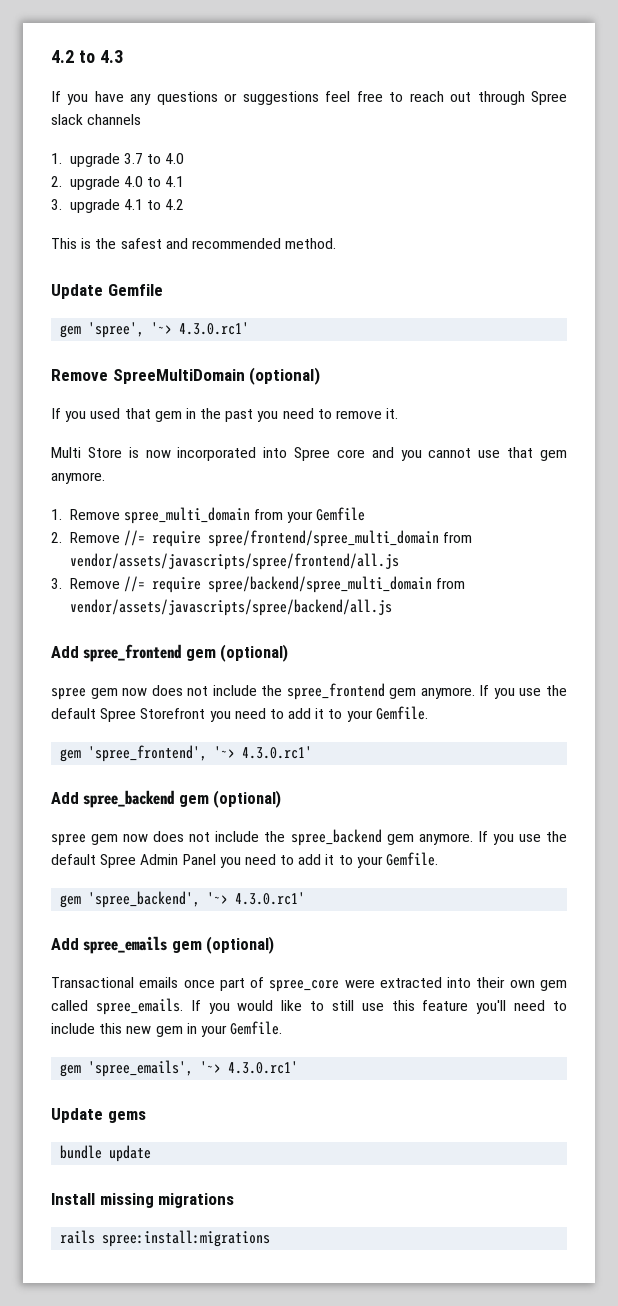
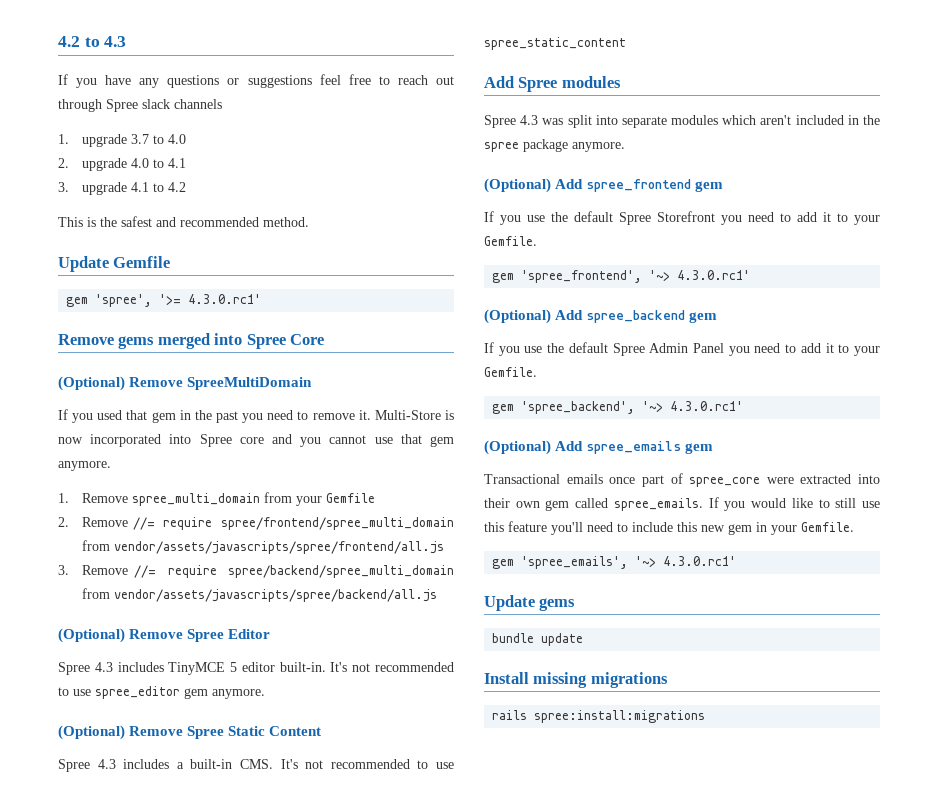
- gem 'spree', '~> 4.3.0.rc1'
+ gem 'spree', '>= 4.3.0.rc1'
- Remove SpreeMultiDomain (optional)
+ Remove gems merged into Spree Core
+ (Optional) Remove SpreeMultiDomain
- If you used that gem in the past you need to remove it.
- Multi Store is now incorporated into Spree core and you cannot use that gem anymore.
+ If you used that gem in the past you need to remove it. Multi-Store is now incorporated into Spree core and you cannot use that gem anymore.
- Add spree_frontend gem (optional)
- spree gem now does not include the spree_frontend gem anymore. If you use the default Spree Storefront you need to add it to your Gemfile.
+ (Optional) Remove Spree Editor
+ Spree 4.3 includes TinyMCE 5 editor built-in. It's not recommended to use spree_editor gem anymore.
+ (Optional) Remove Spree Static Content
+ Spree 4.3 includes a built-in CMS. It's not recommended to use spree_static_content
+ Add Spree modules
+ Spree 4.3 was split into separate modules which aren't included in the spree package anymore.
+ (Optional) Add spree_frontend gem
+ If you use the default Spree Storefront you need to add it to your Gemfile.
- Add spree_backend gem (optional)
- spree gem now does not include the spree_backend gem anymore. If you use the default Spree Admin Panel you need to add it to your Gemfile.
+ (Optional) Add spree_backend gem
+ If you use the default Spree Admin Panel you need to add it to your Gemfile.
- Add spree_emails gem (optional)
+ (Optional) Add spree_emails gem

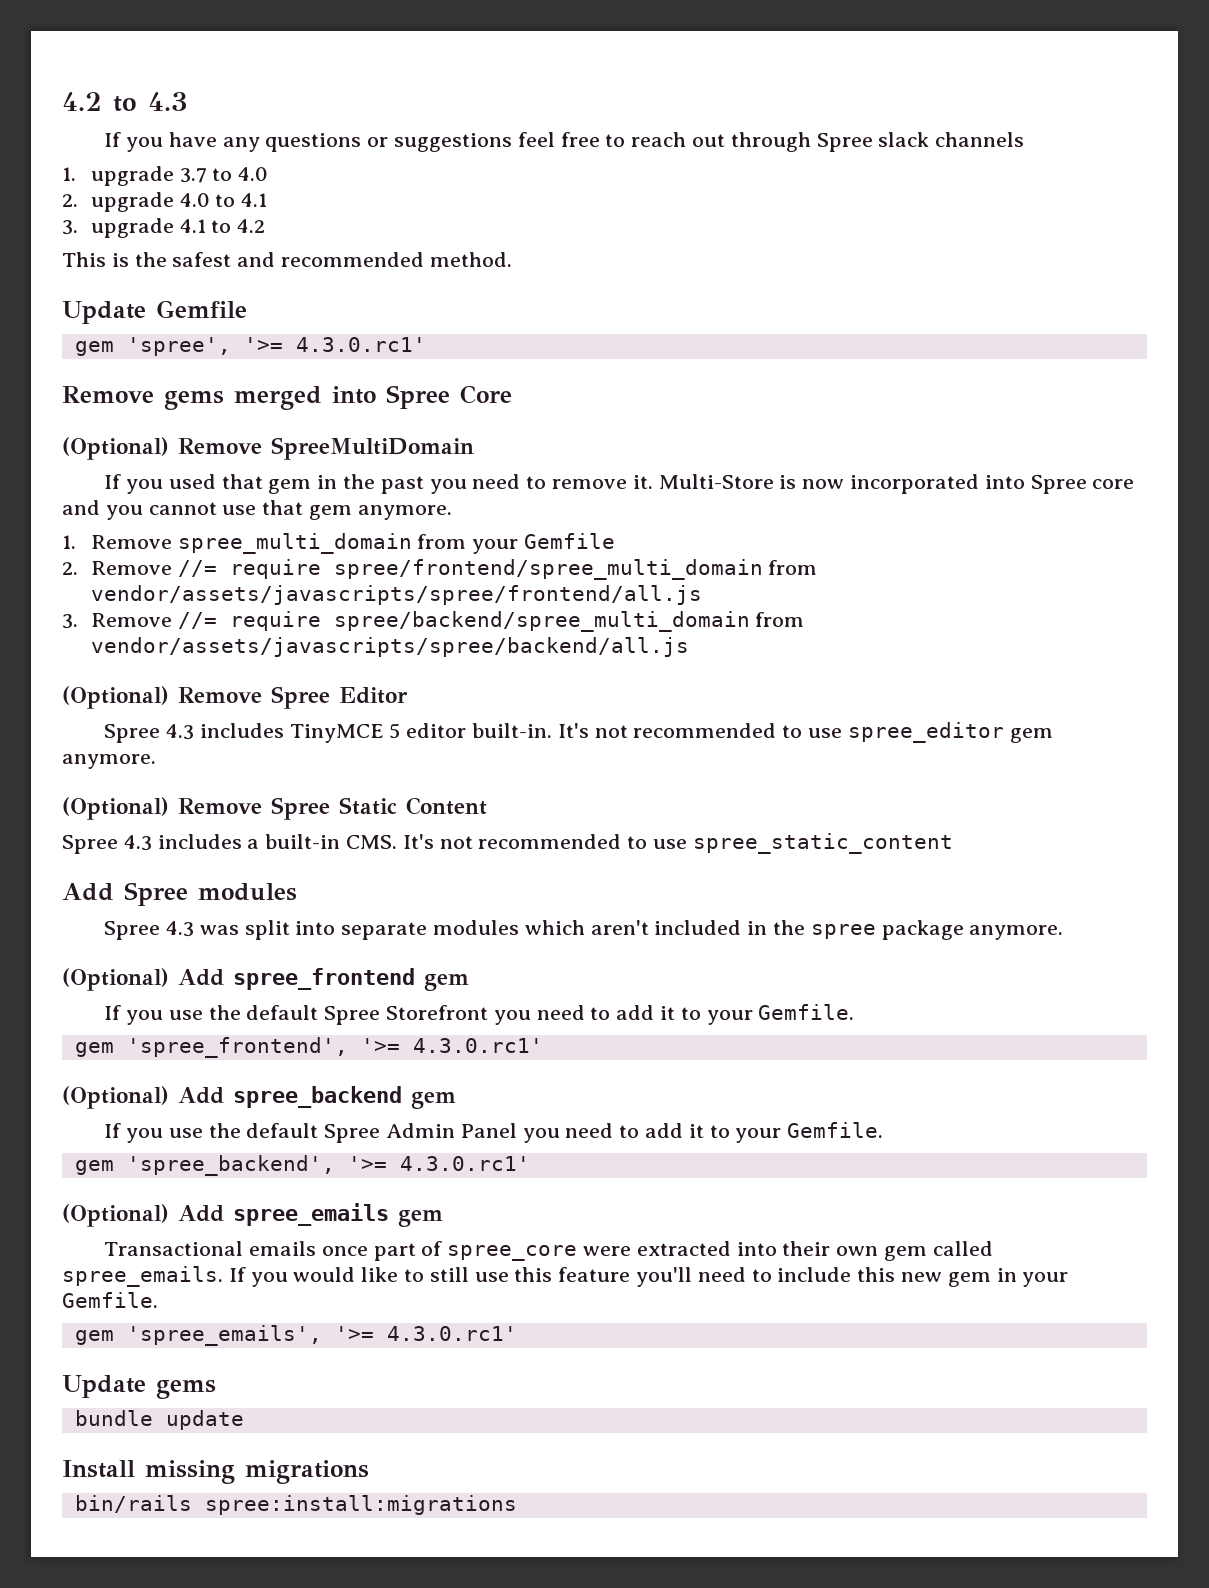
- gem 'spree_frontend', '~> 4.3.0.rc1'
+ gem 'spree_frontend', '>= 4.3.0.rc1'
- gem 'spree_backend', '~> 4.3.0.rc1'
+ gem 'spree_backend', '>= 4.3.0.rc1'
- gem 'spree_emails', '~> 4.3.0.rc1'
+ gem 'spree_emails', '>= 4.3.0.rc1'
- rails spree:install:migrations
+ bin/rails spree:install:migrations

